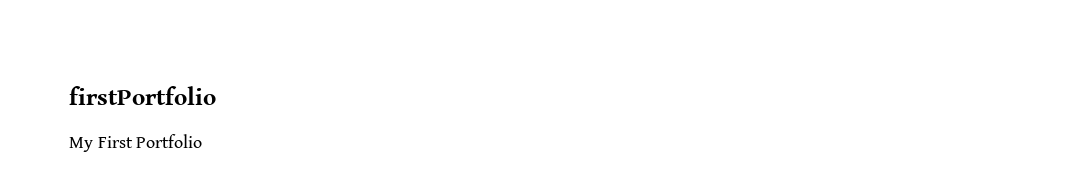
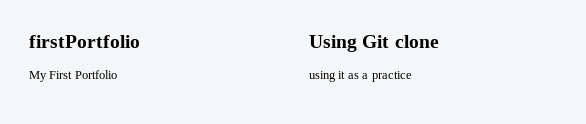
+ Using Git clone
+ using it as a practice

